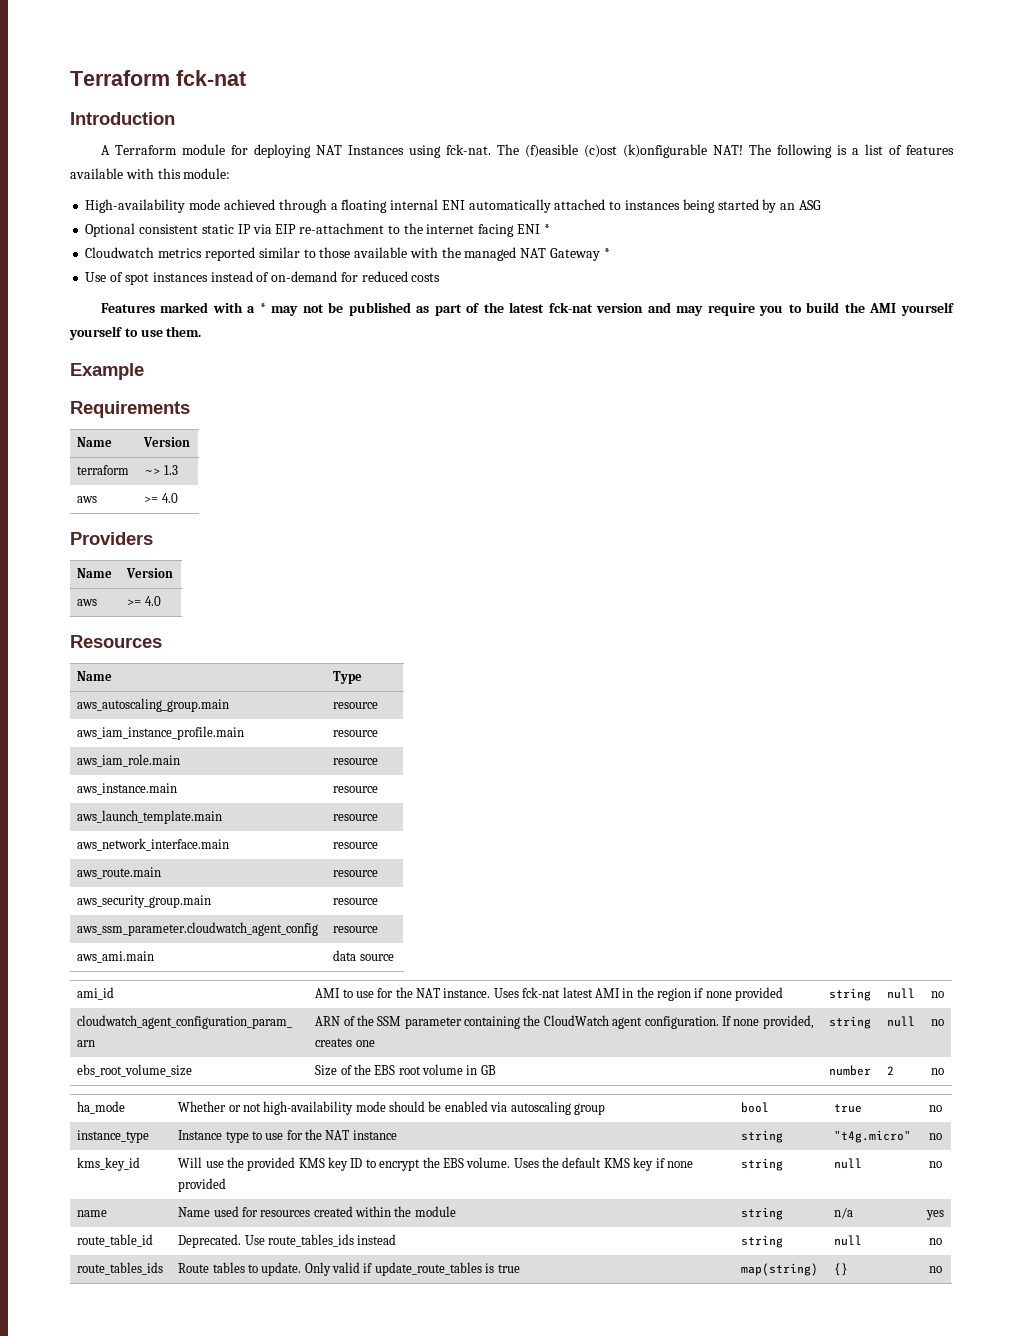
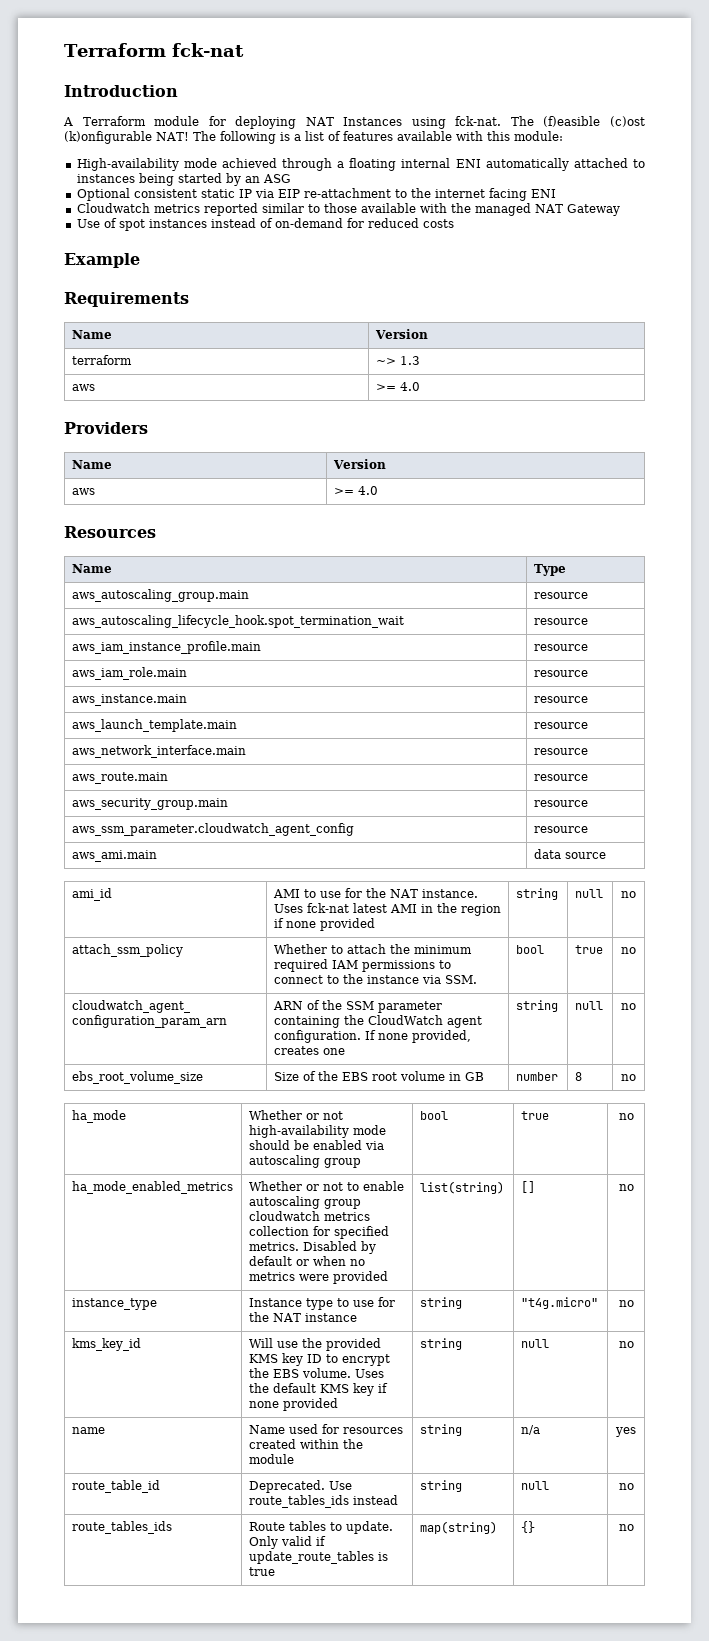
- Optional consistent static IP via EIP re-attachment to the internet facing ENI *
+ Optional consistent static IP via EIP re-attachment to the internet facing ENI
- Cloudwatch metrics reported similar to those available with the managed NAT Gateway *
+ Cloudwatch metrics reported similar to those available with the managed NAT Gateway
- Features marked with a * may not be published as part of the latest fck-nat version and may require you to build the AMI yourself yourself to use them.
+ aws_autoscaling_lifecycle_hook.spot_termination_wait | resource
+ attach_ssm_policy | Whether to attach the minimum required IAM permissions to connect to the instance via SSM. | bool | true | no
- ebs_root_volume_size | Size of the EBS root volume in GB | number | 2 | no
+ ebs_root_volume_size | Size of the EBS root volume in GB | number | 8 | no
+ ha_mode_enabled_metrics | Whether or not to enable autoscaling group cloudwatch metrics collection for specified metrics. Disabled by default or when no metrics were provided | list(string) | [] | no

